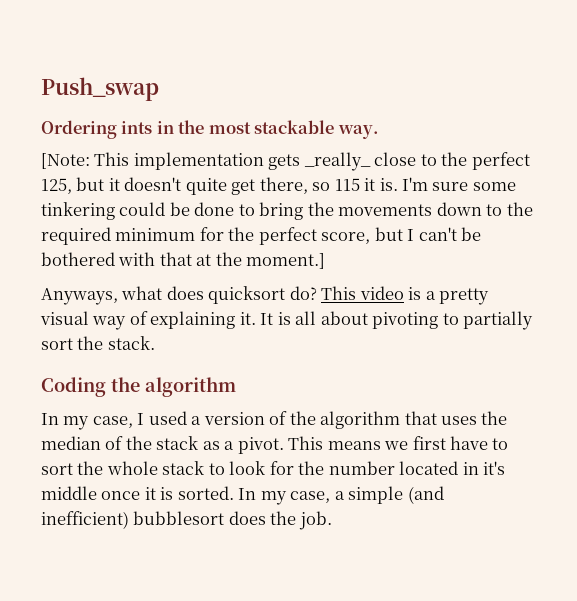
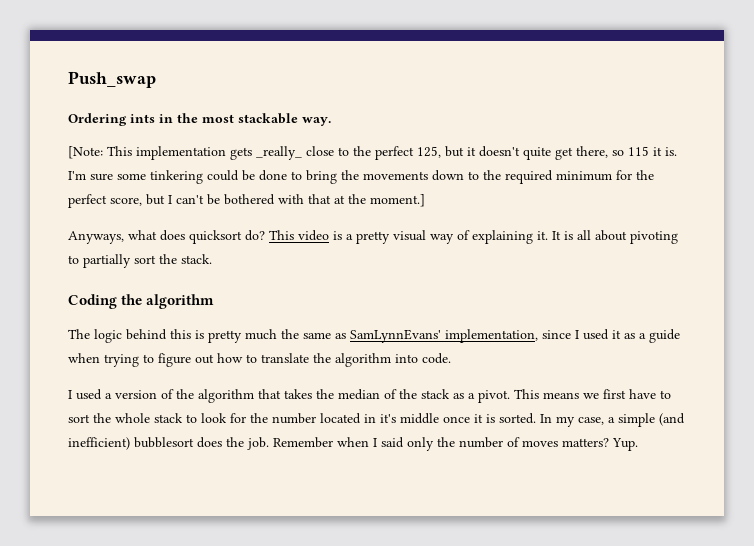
- In my case, I used a version of the algorithm that uses the median of the stack as a pivot.
+ The logic behind this is pretty much the same as SamLynnEvans' implementation, since I used it as a guide when trying to figure out how to translate the algorithm into code.
+ I used a version of the algorithm that takes the median of the stack as a pivot.
+ Remember when I said only the number of moves matters? Yup.

